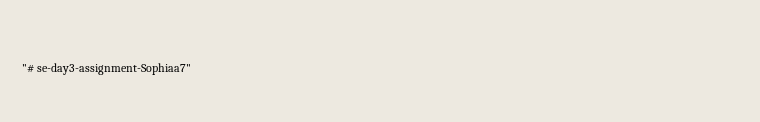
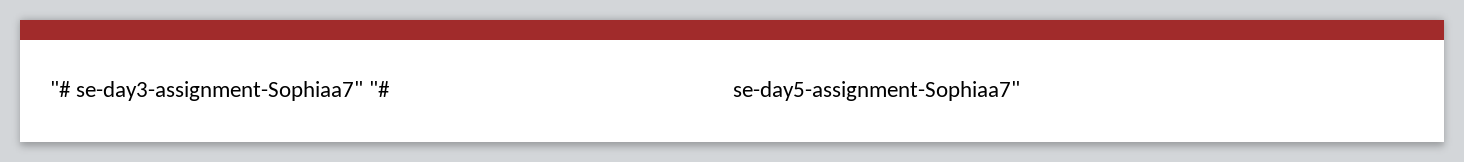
- "# se-day3-assignment-Sophiaa7"
+ "# se-day3-assignment-Sophiaa7" "# se-day5-assignment-Sophiaa7"

